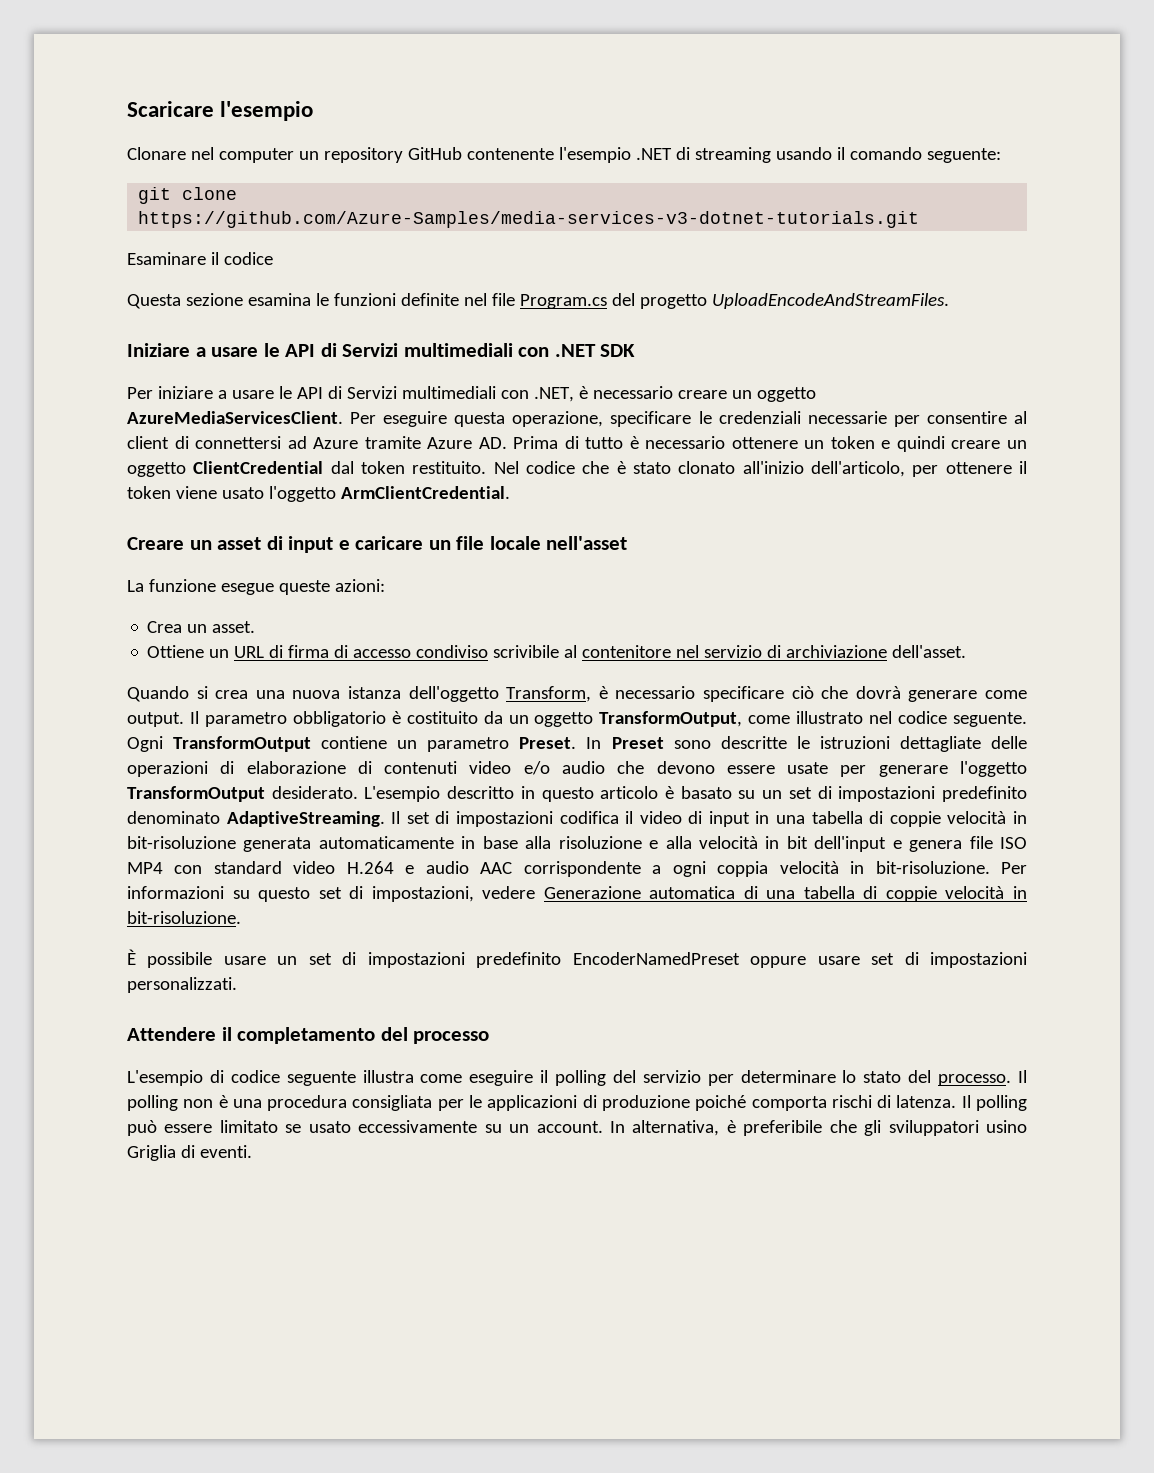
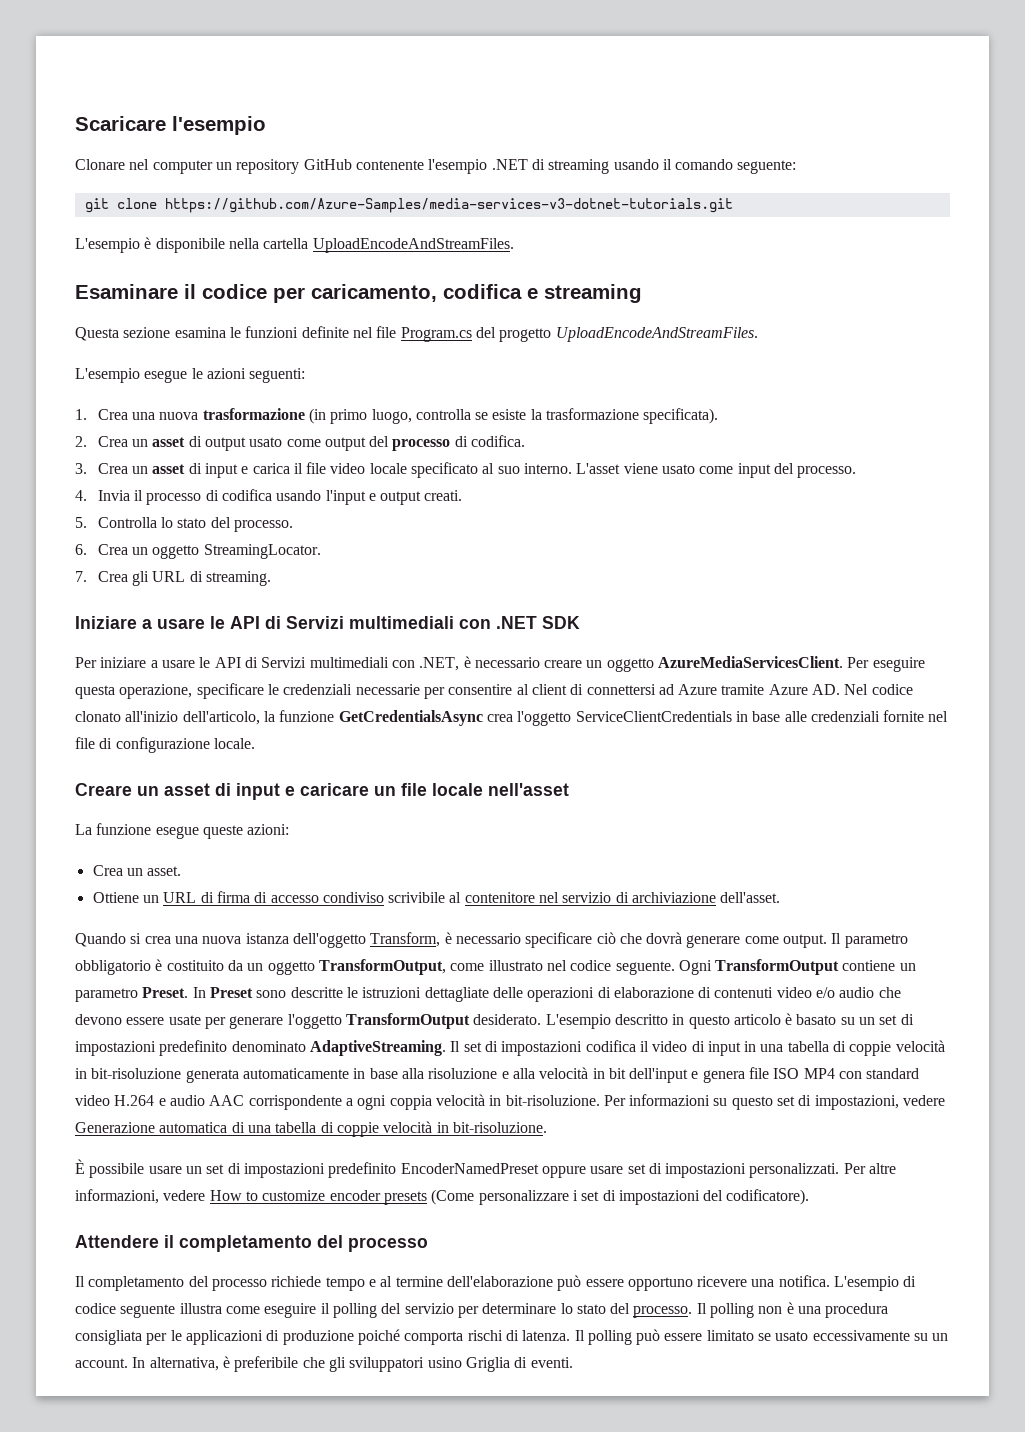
- Esaminare il codice
+ L'esempio è disponibile nella cartella UploadEncodeAndStreamFiles.
+ Esaminare il codice per caricamento, codifica e streaming
+ L'esempio esegue le azioni seguenti:
+ 1. Crea una nuova trasformazione (in primo luogo, controlla se esiste la trasformazione specificata).
+ 2. Crea un asset di output usato come output del processo di codifica.
+ 3. Crea un asset di input e carica il file video locale specificato al suo interno. L'asset viene usato come input del processo.
+ 4. Invia il processo di codifica usando l'input e output creati.
+ 5. Controlla lo stato del processo.
+ 6. Crea un oggetto StreamingLocator.
+ 7. Crea gli URL di streaming.
- Per eseguire questa operazione, specificare le credenziali necessarie per consentire al client di connettersi ad Azure tramite Azure AD. Prima di tutto è necessario ottenere un token e quindi creare un oggetto ClientCredential dal token restituito. Nel codice che è stato clonato all'inizio dell'articolo, per ottenere il token viene usato l'oggetto ArmClientCredential.
+ Per eseguire questa operazione, specificare le credenziali necessarie per consentire al client di connettersi ad Azure tramite Azure AD. Nel codice clonato all'inizio dell'articolo, la funzione GetCredentialsAsync crea l'oggetto ServiceClientCredentials in base alle credenziali fornite nel file di configurazione locale.
+ Per altre informazioni, vedere How to customize encoder presets (Come personalizzare i set di impostazioni del codificatore).
+ Il completamento del processo richiede tempo e al termine dell'elaborazione può essere opportuno ricevere una notifica.

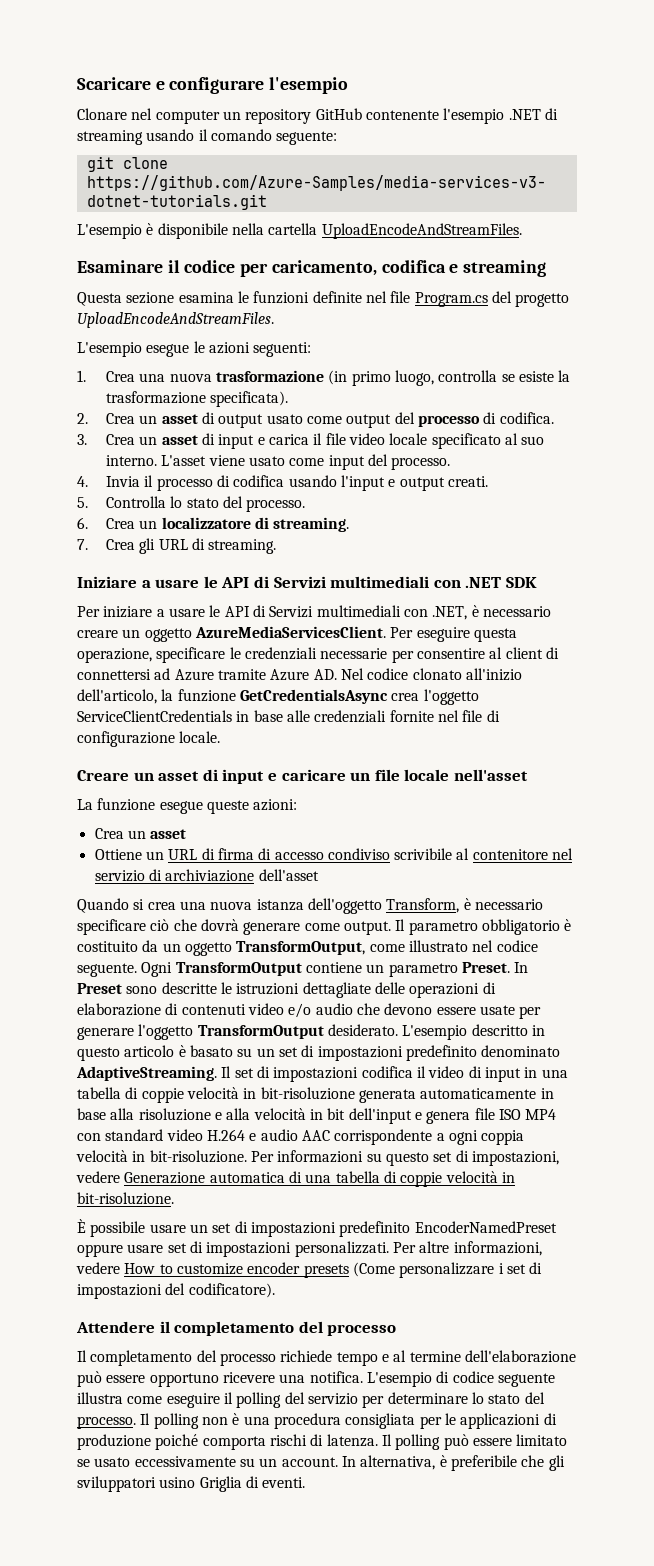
- Scaricare l'esempio
+ Scaricare e configurare l'esempio
- 6. Crea un oggetto StreamingLocator.
+ 6. Crea un localizzatore di streaming.
  La funzione esegue queste azioni:
- Crea un asset.
+ Crea un asset
- Ottiene un URL di firma di accesso condiviso scrivibile al contenitore nel servizio di archiviazione dell'asset.
+ Ottiene un URL di firma di accesso condiviso scrivibile al contenitore nel servizio di archiviazione dell'asset

